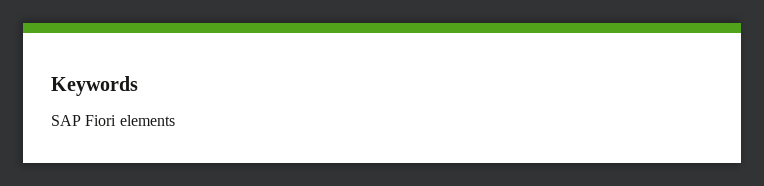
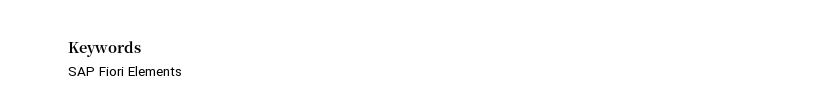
- SAP Fiori elements
+ SAP Fiori Elements

